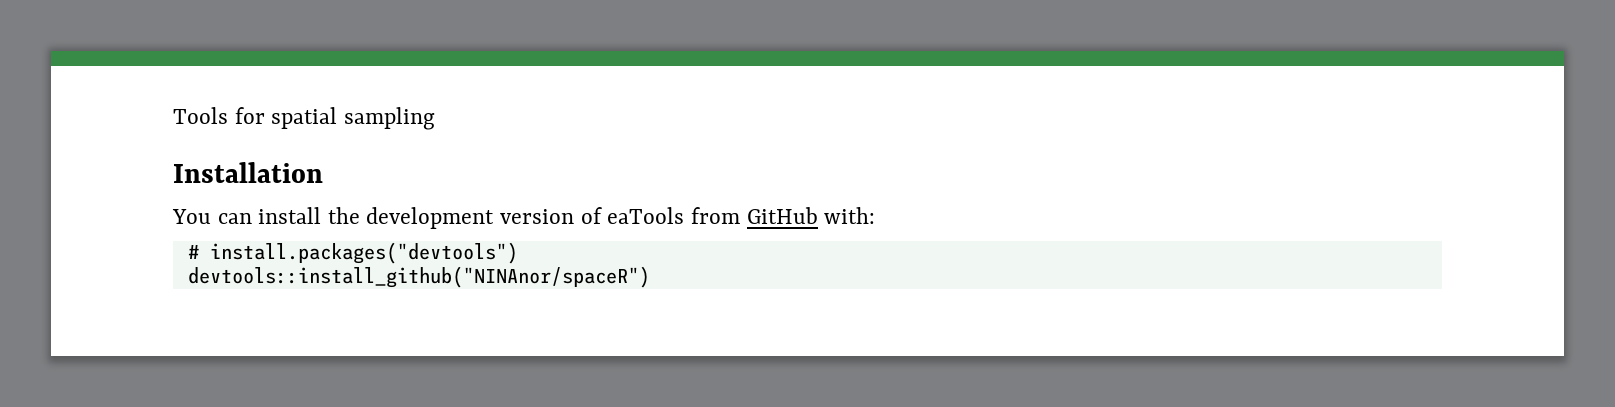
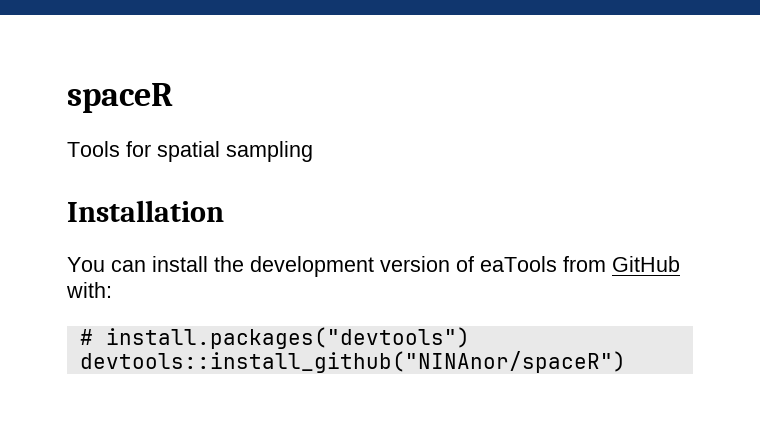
+ spaceR

